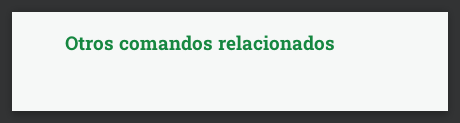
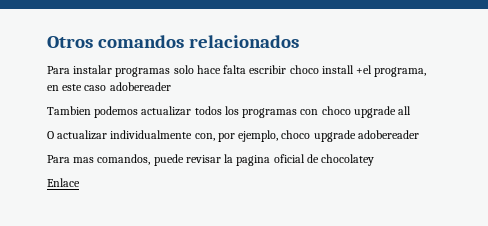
+ Para instalar programas solo hace falta escribir choco install +el programa, en este caso adobereader
+ Tambien podemos actualizar todos los programas con choco upgrade all
+ O actualizar individualmente con, por ejemplo, choco upgrade adobereader
+ Para mas comandos, puede revisar la pagina oficial de chocolatey
+ Enlace

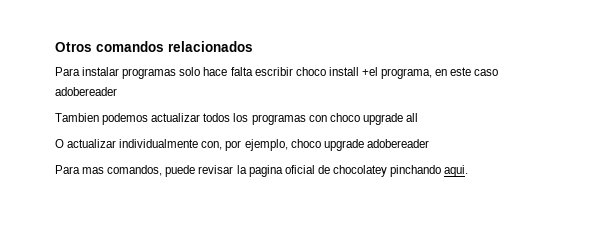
- Para mas comandos, puede revisar la pagina oficial de chocolatey
- Enlace
+ Para mas comandos, puede revisar la pagina oficial de chocolatey pinchando aqui.

